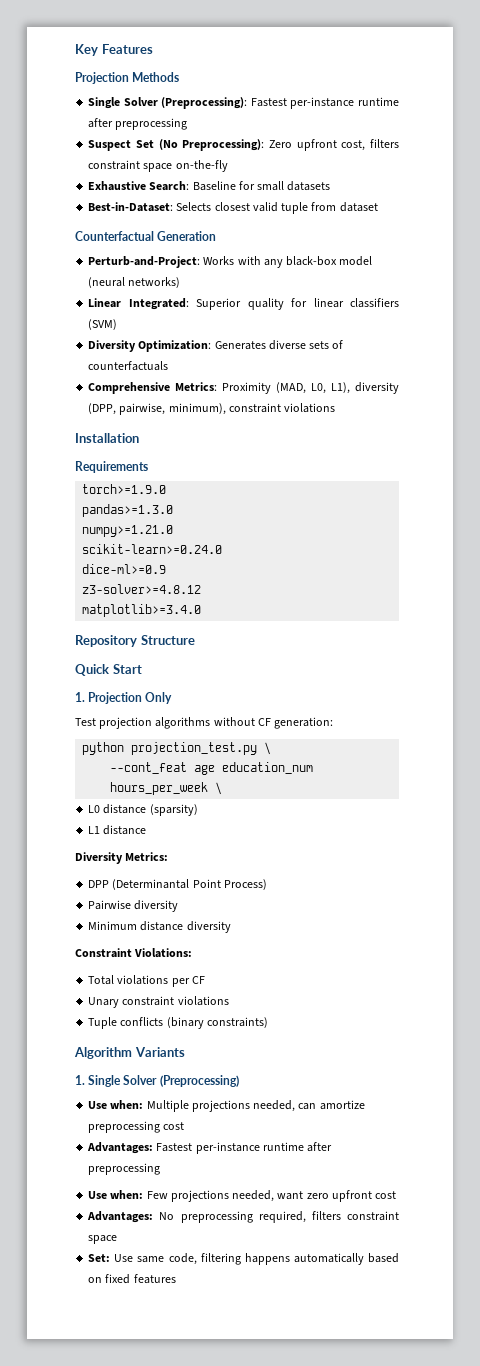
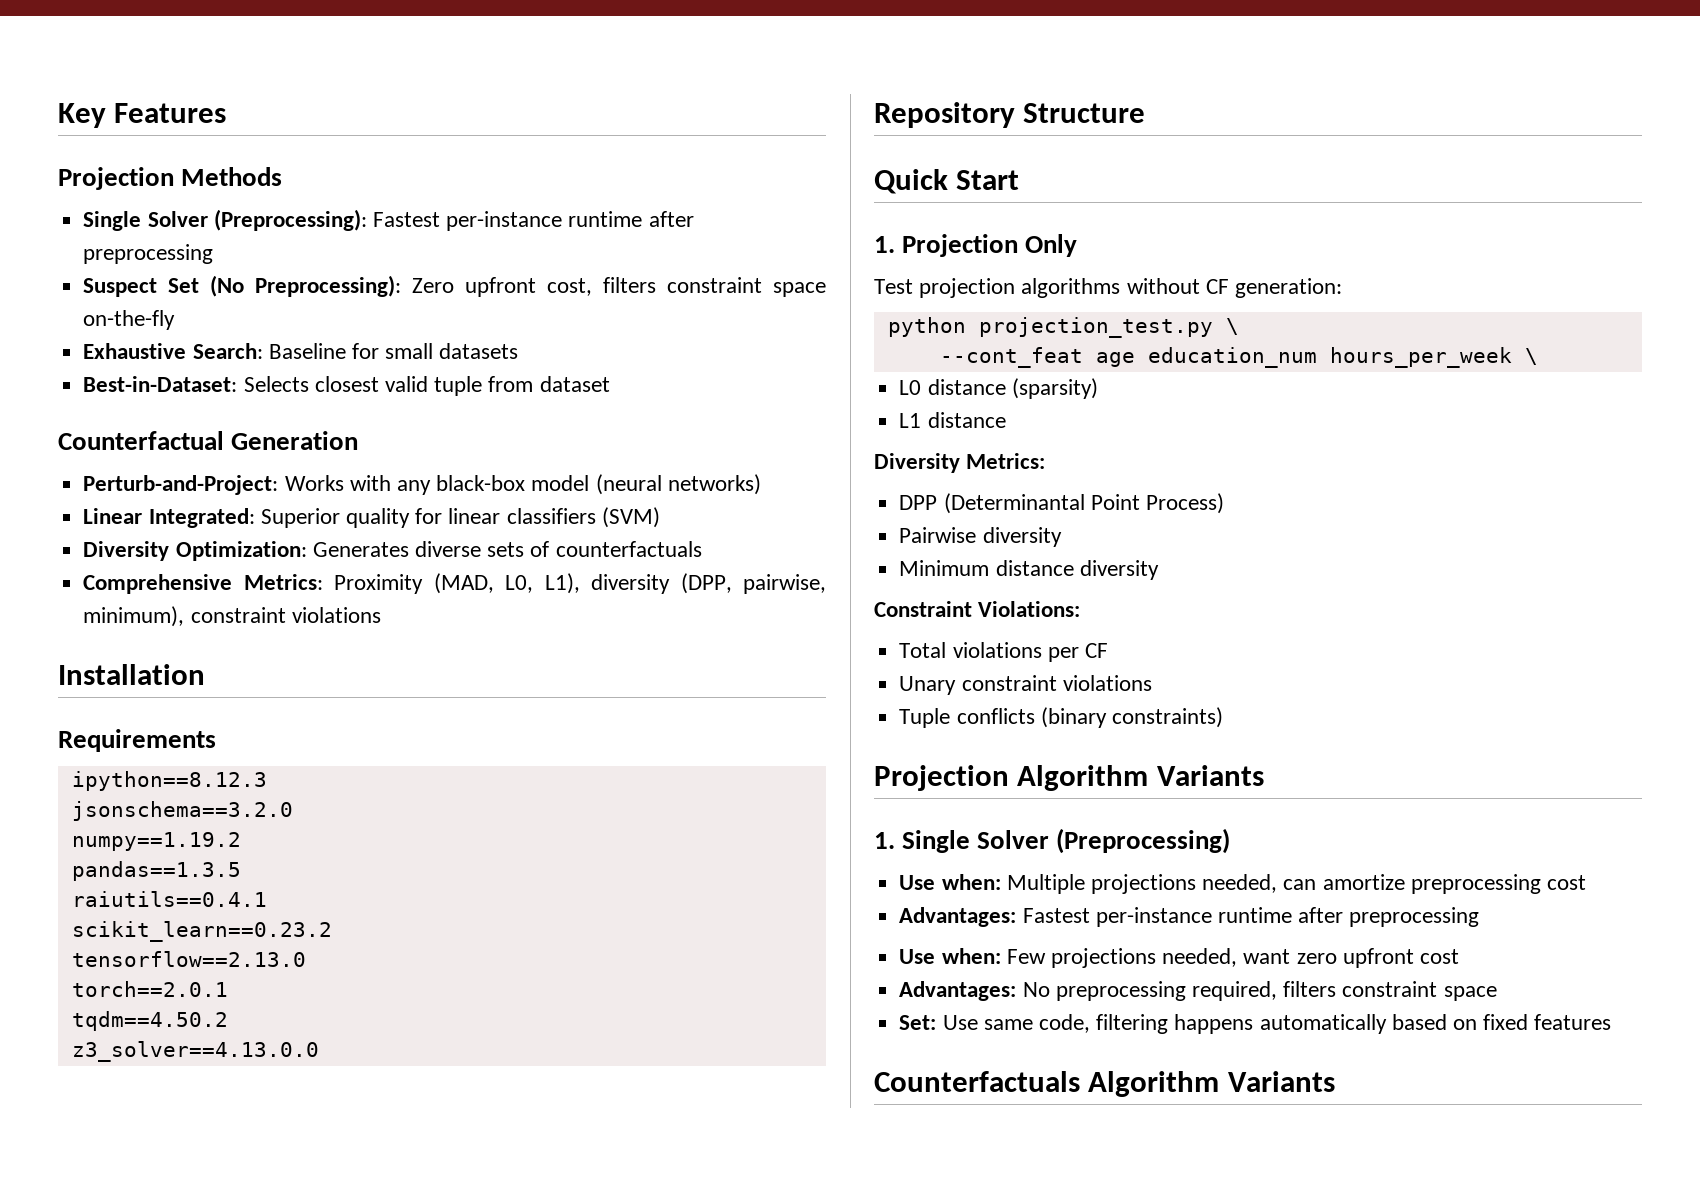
- torch>=1.9.0
- pandas>=1.3.0
- numpy>=1.21.0
- scikit-learn>=0.24.0
- dice-ml>=0.9
- z3-solver>=4.8.12
- matplotlib>=3.4.0
+ ipython==8.12.3
+ jsonschema==3.2.0
+ numpy==1.19.2
+ pandas==1.3.5
+ raiutils==0.4.1
+ scikit_learn==0.23.2
+ tensorflow==2.13.0
+ torch==2.0.1
+ tqdm==4.50.2
+ z3_solver==4.13.0.0
- Algorithm Variants
+ Projection Algorithm Variants
+ Counterfactuals Algorithm Variants

